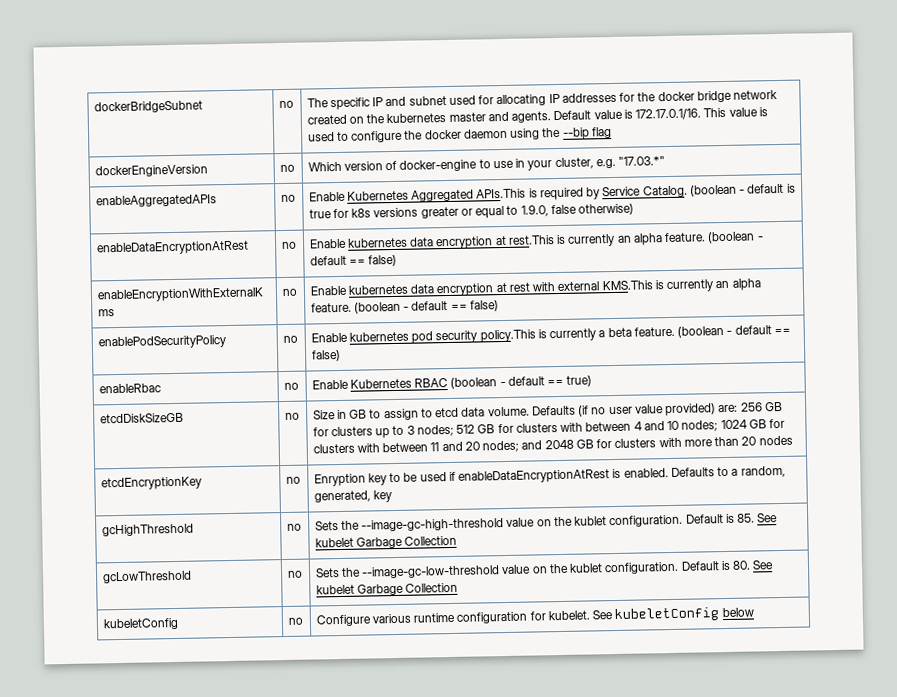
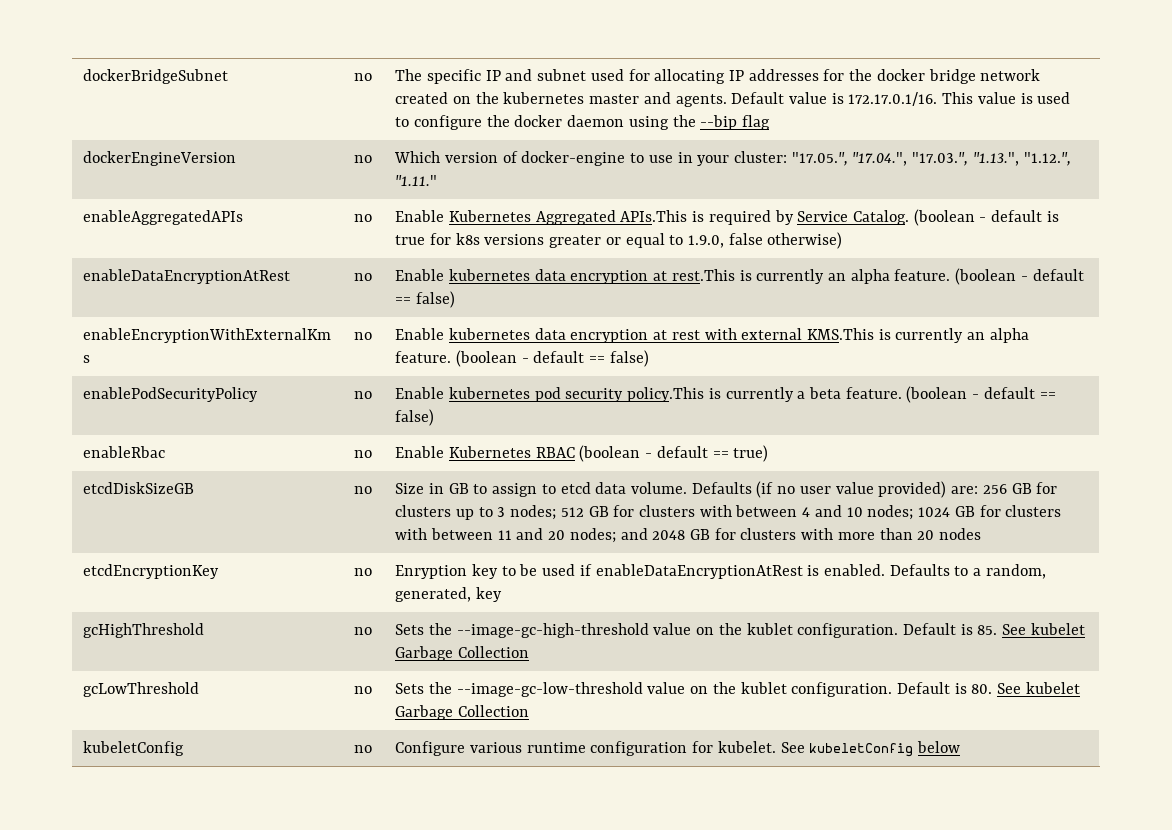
- dockerEngineVersion | no | Which version of docker-engine to use in your cluster, e.g. "17.03.*"
+ dockerEngineVersion | no | Which version of docker-engine to use in your cluster: "17.05.", "17.04.", "17.03.", "1.13.", "1.12.", "1.11."

